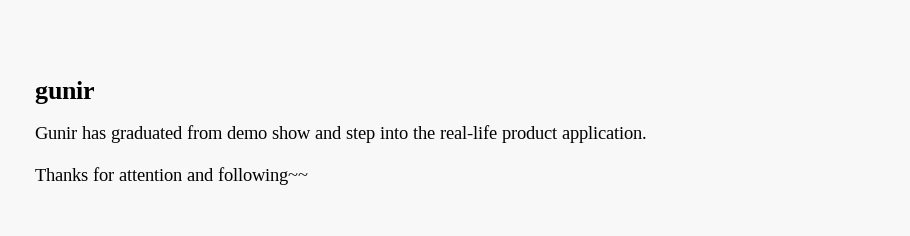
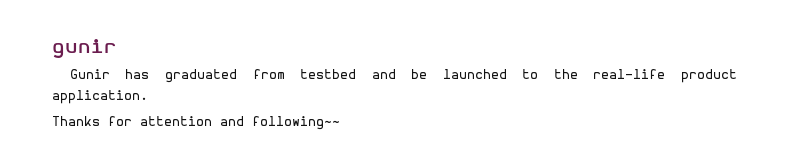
- Gunir has graduated from demo show and step into the real-life product application.
+ Gunir has graduated from testbed and be launched to the real-life product application.

